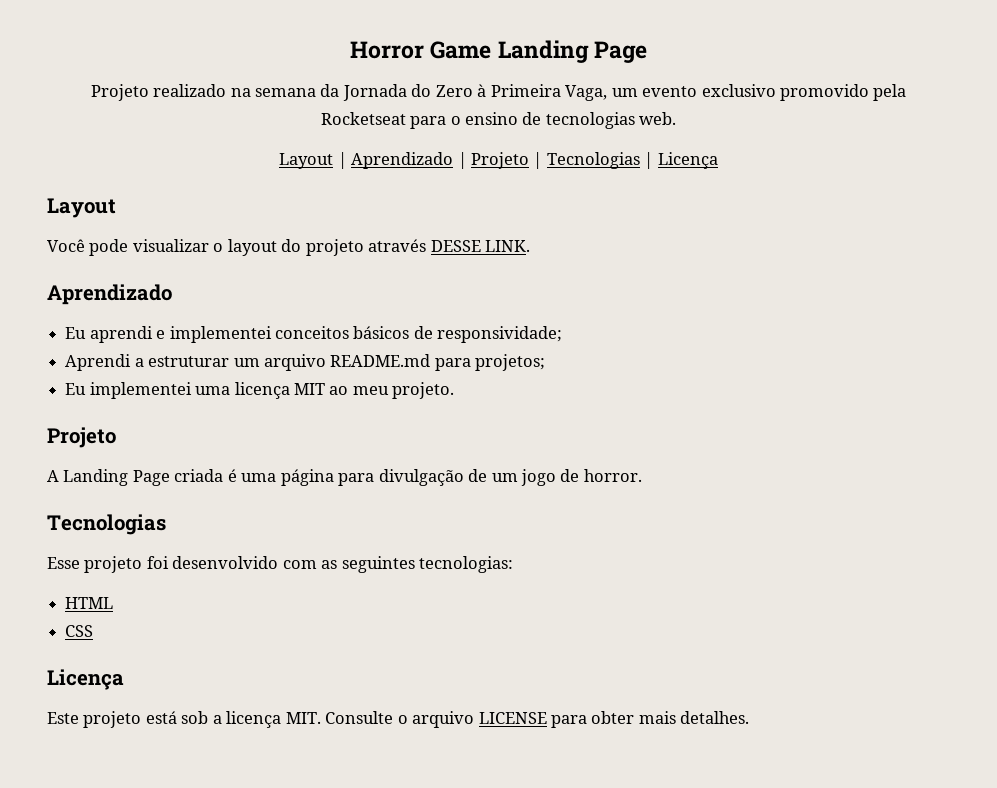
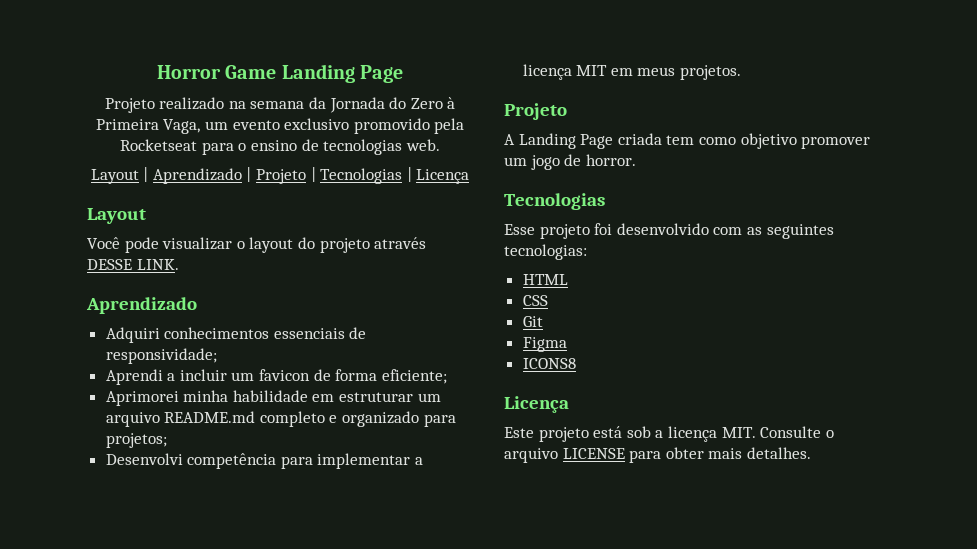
- Eu aprendi e implementei conceitos básicos de responsividade;
- Aprendi a estruturar um arquivo README.md para projetos;
+ Adquiri conhecimentos essenciais de responsividade;
+ Aprendi a incluir um favicon de forma eficiente;
+ Aprimorei minha habilidade em estruturar um arquivo README.md completo e organizado para projetos;
- Eu implementei uma licença MIT ao meu projeto.
+ Desenvolvi competência para implementar a licença MIT em meus projetos.
- A Landing Page criada é uma página para divulgação de um jogo de horror.
+ A Landing Page criada tem como objetivo promover um jogo de horror.
+ Git
+ Figma
+ ICONS8

